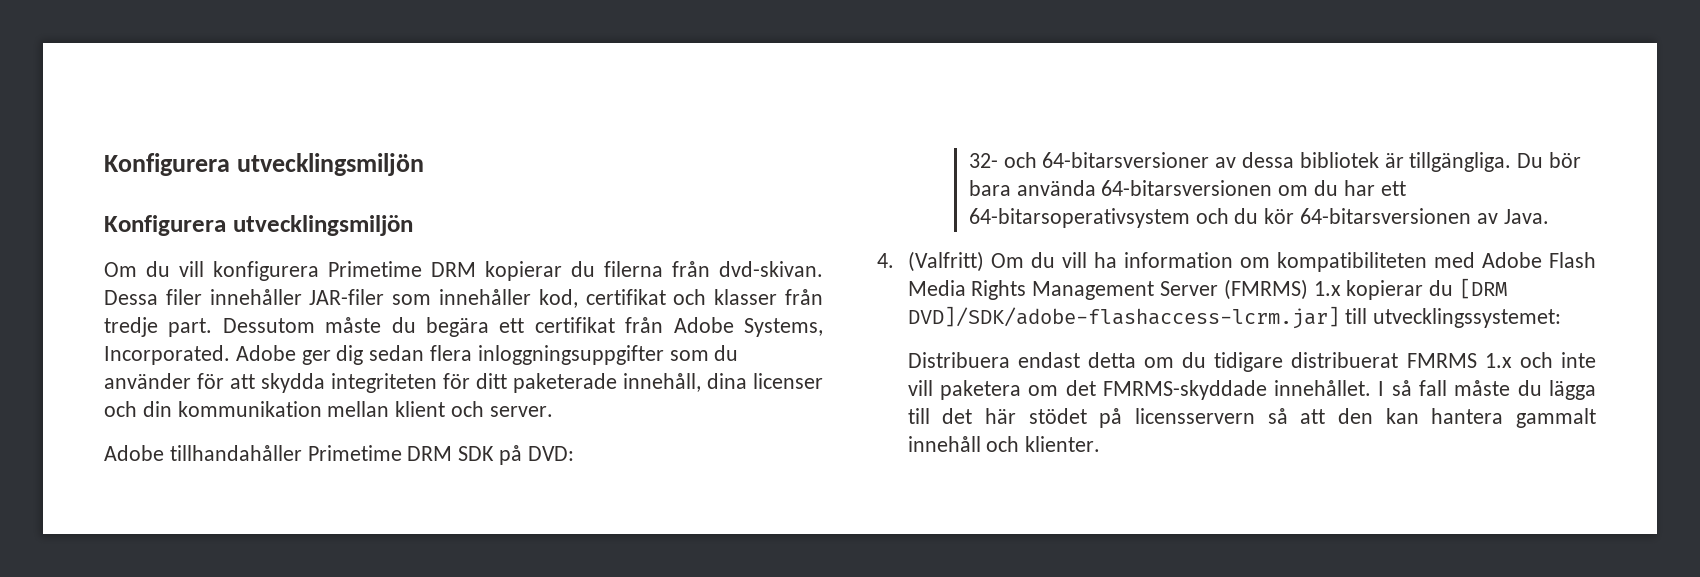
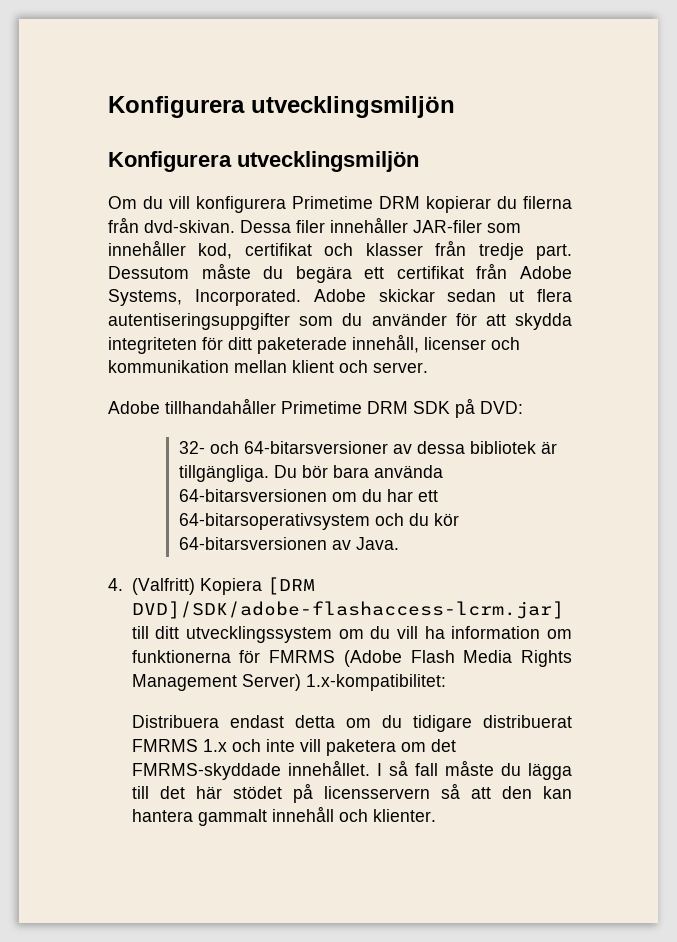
- Adobe ger dig sedan flera inloggningsuppgifter som du använder för att skydda integriteten för ditt paketerade innehåll, dina licenser och din kommunikation mellan klient och server.
+ Adobe skickar sedan ut flera autentiseringsuppgifter som du använder för att skydda integriteten för ditt paketerade innehåll, licenser och kommunikation mellan klient och server.
- 4. (Valfritt) Om du vill ha information om kompatibiliteten med Adobe Flash Media Rights Management Server (FMRMS) 1.x kopierar du [DRM DVD]/SDK/adobe-flashaccess-lcrm.jar] till utvecklingssystemet:
+ 4. (Valfritt) Kopiera [DRM DVD]/SDK/adobe-flashaccess-lcrm.jar] till ditt utvecklingssystem om du vill ha information om funktionerna för FMRMS (Adobe Flash Media Rights Management Server) 1.x-kompatibilitet:

